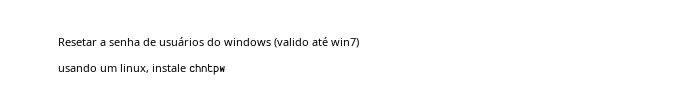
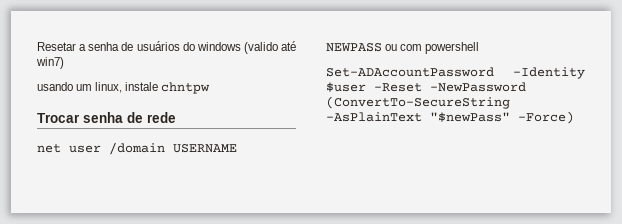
+ Trocar senha de rede
+ net user /domain USERNAME NEWPASS ou com powershell
+ Set-ADAccountPassword -Identity $user -Reset -NewPassword (ConvertTo-SecureString -AsPlainText "$newPass" -Force)

